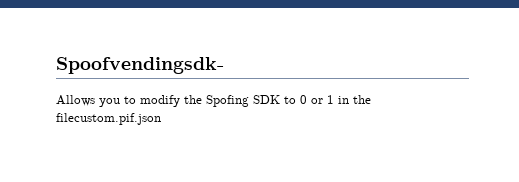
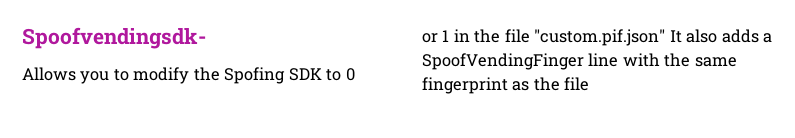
- Allows you to modify the Spofing SDK to 0 or 1 in the filecustom.pif.json
+ Allows you to modify the Spofing SDK to 0 or 1 in the file "custom.pif.json" It also adds a SpoofVendingFinger line with the same fingerprint as the file

